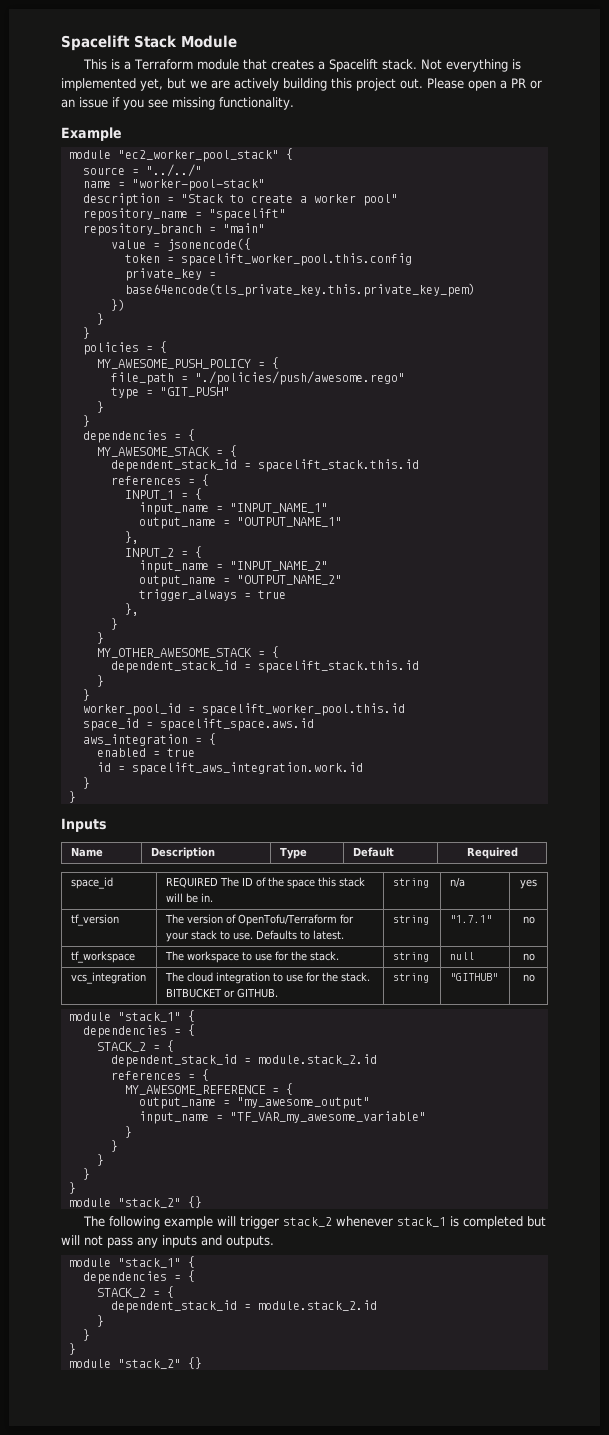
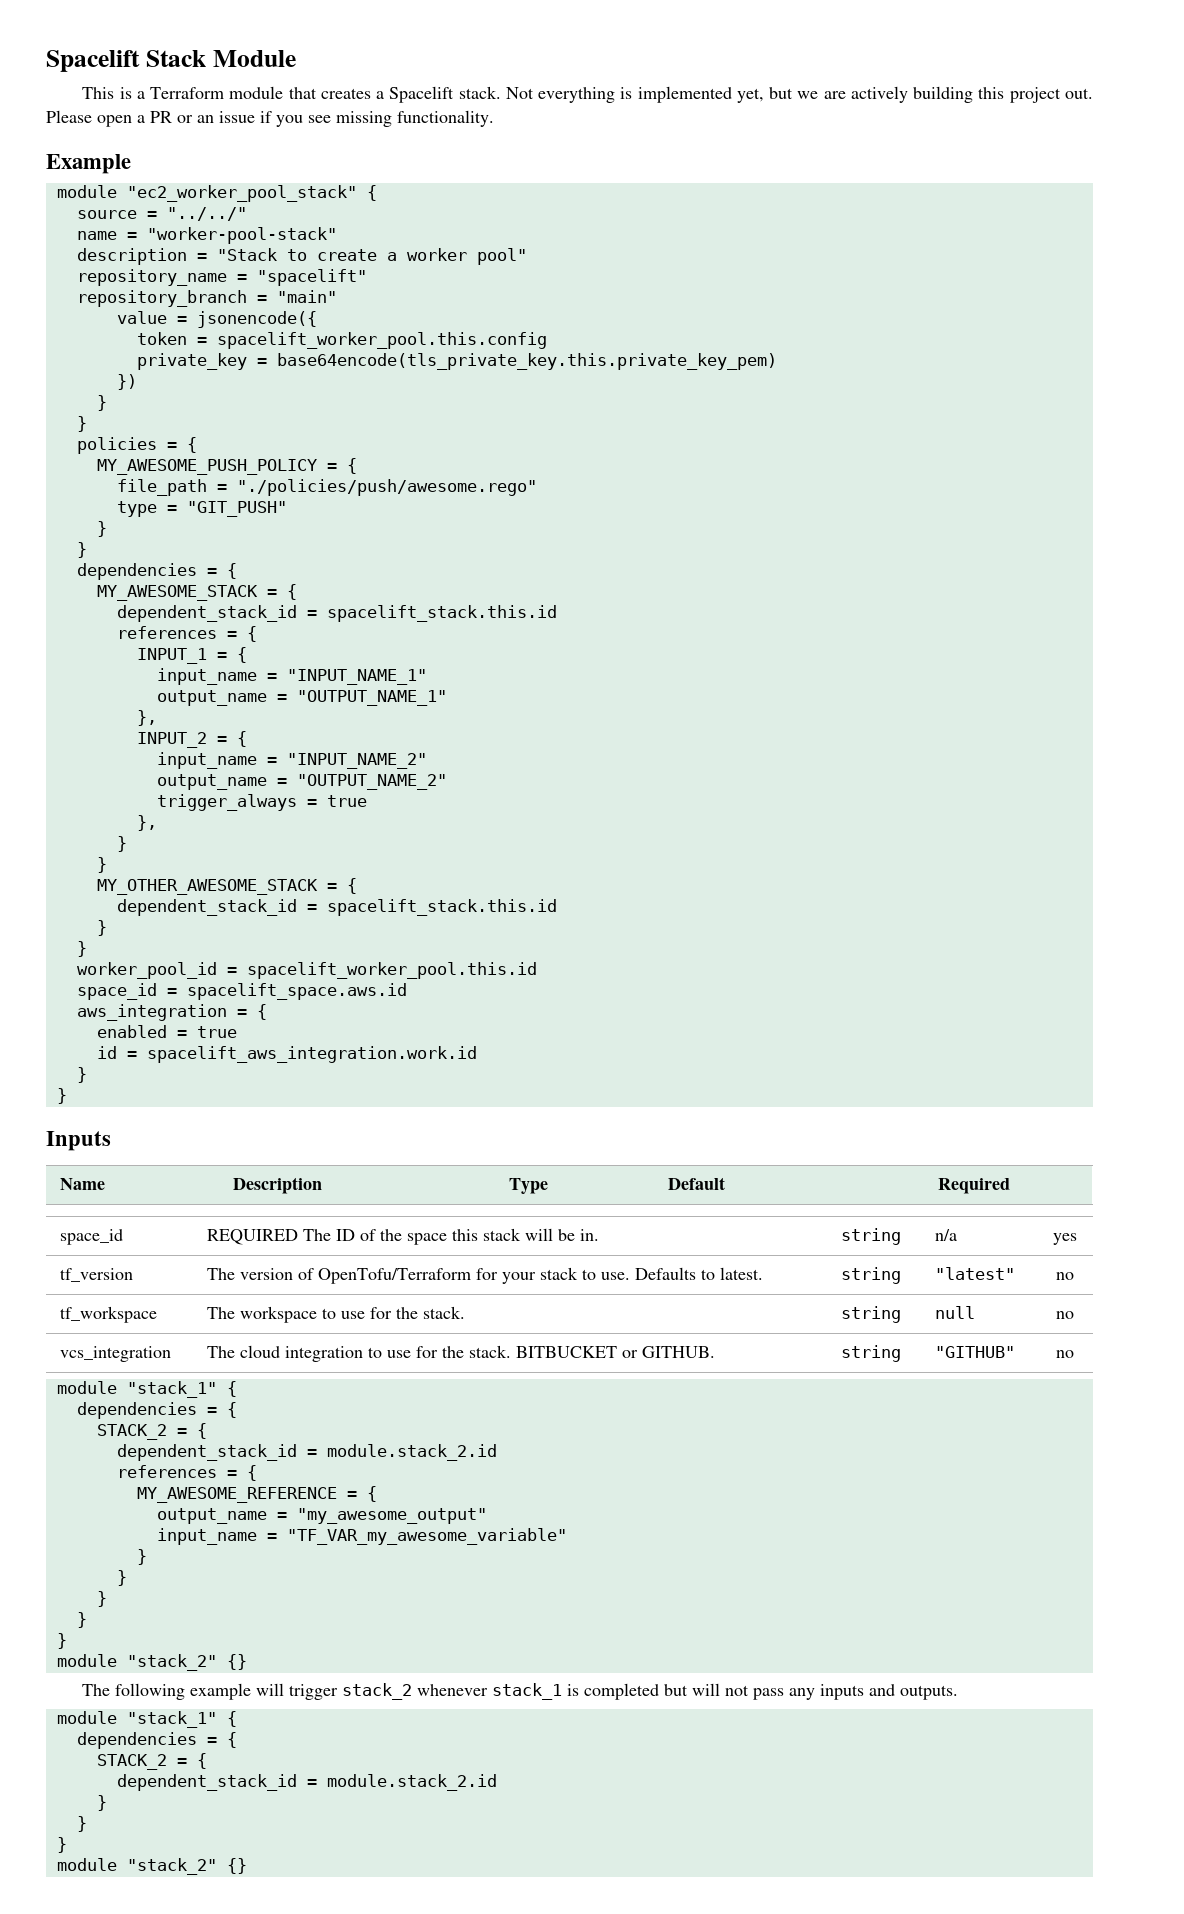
- tf_version | The version of OpenTofu/Terraform for your stack to use. Defaults to latest. | string | "1.7.1" | no
+ tf_version | The version of OpenTofu/Terraform for your stack to use. Defaults to latest. | string | "latest" | no

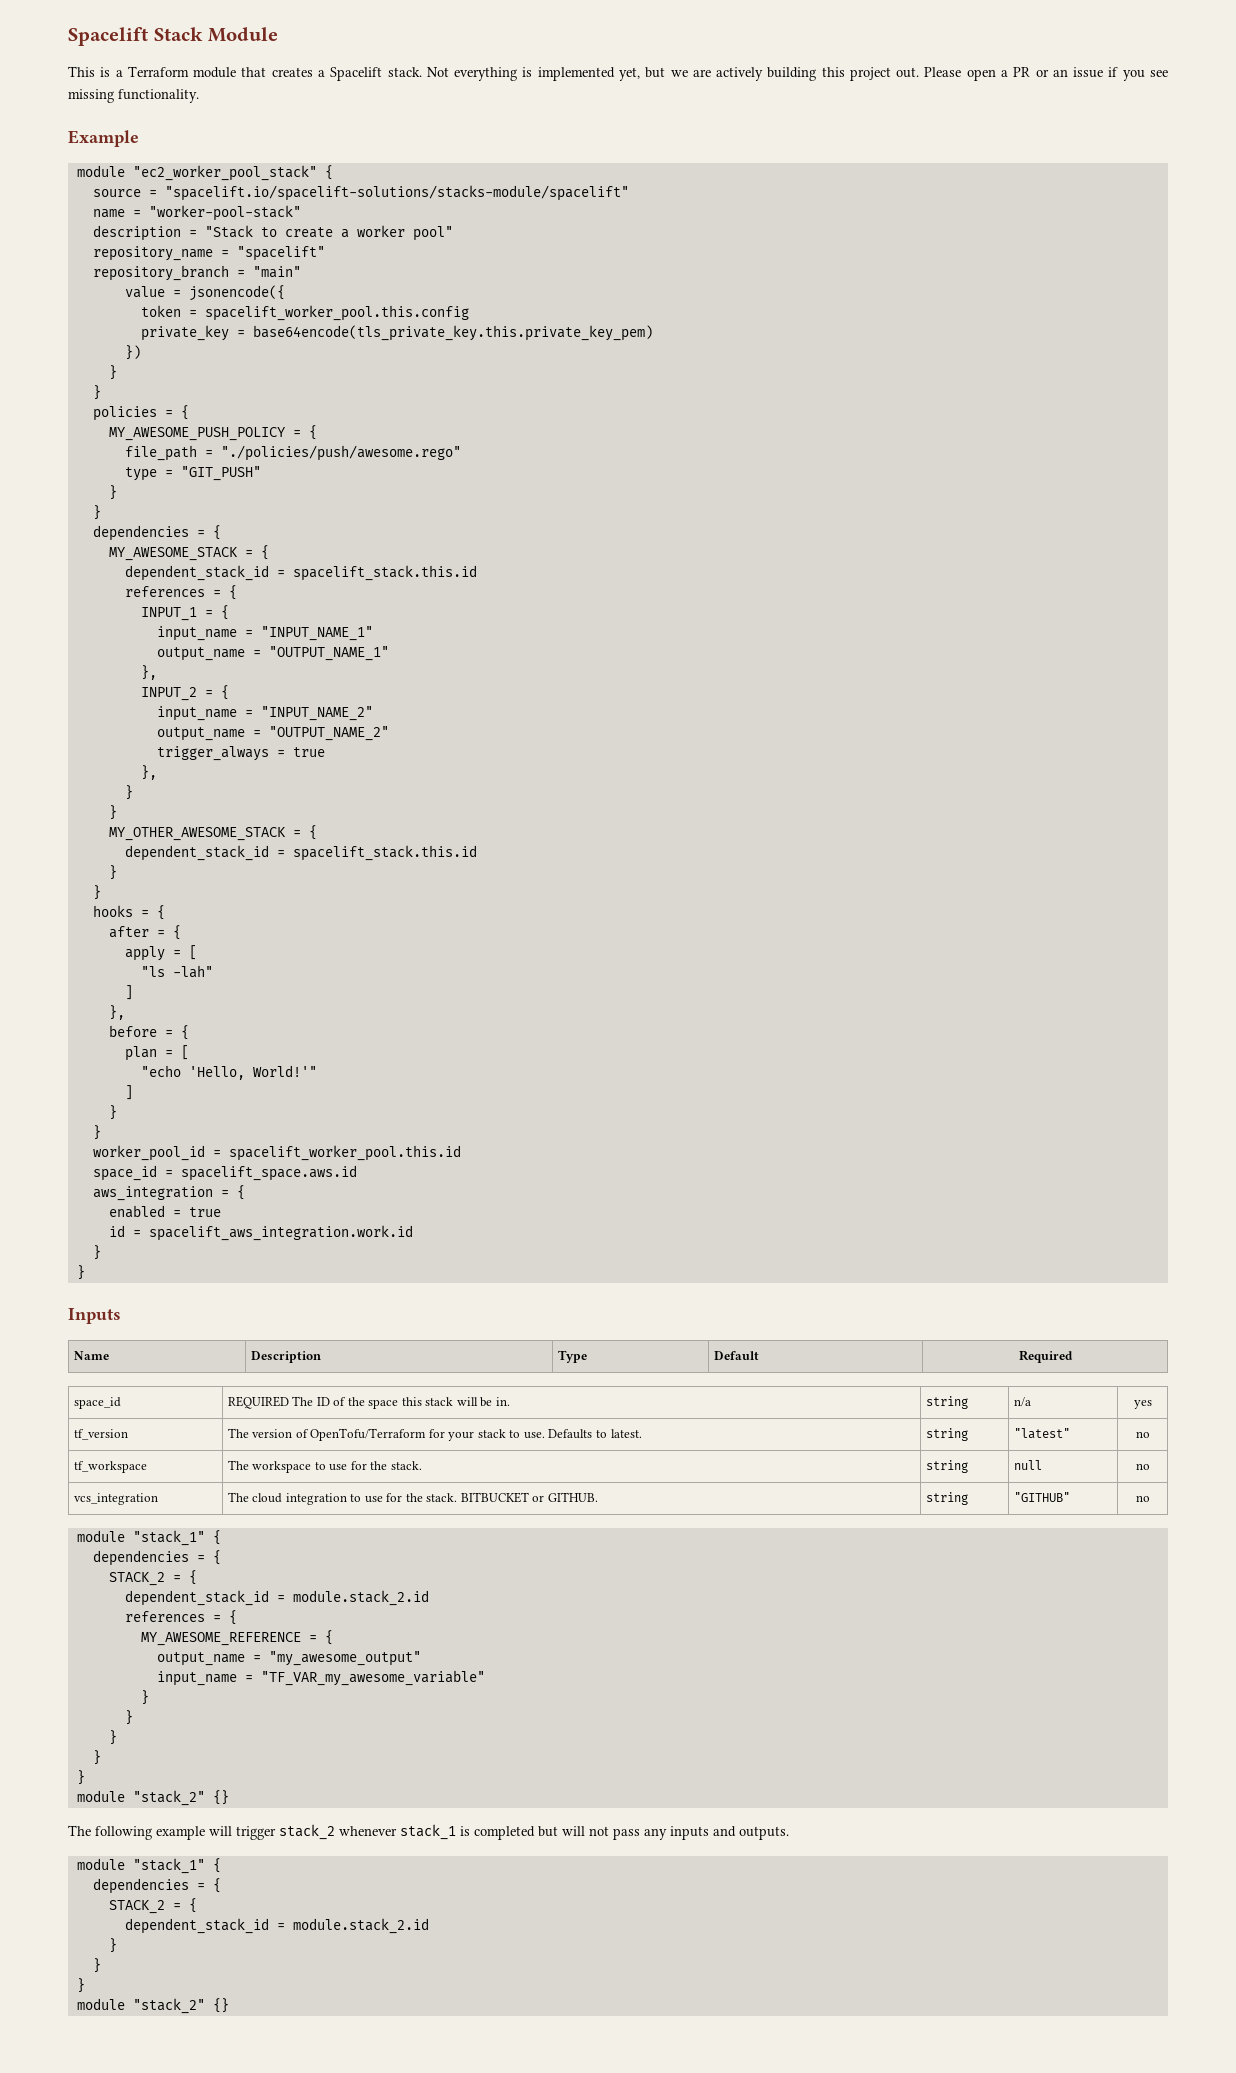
- source = "../../"
+ source = "spacelift.io/spacelift-solutions/stacks-module/spacelift"
+ hooks = {
+ after = {
+ apply = [
+ "ls -lah"
+ ]
+ },
+ before = {
+ plan = [
+ "echo 'Hello, World!'"
+ ]
+ }
+ }

